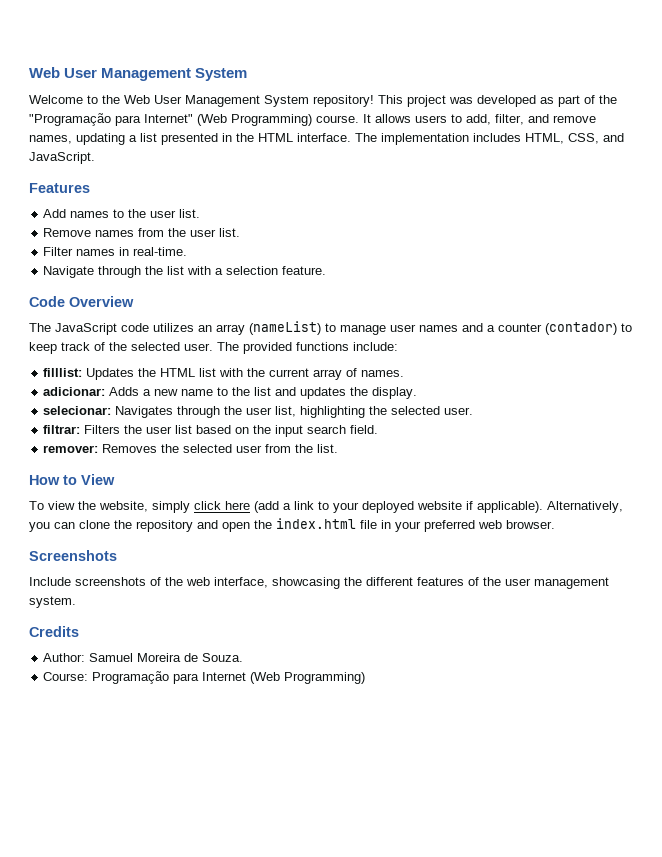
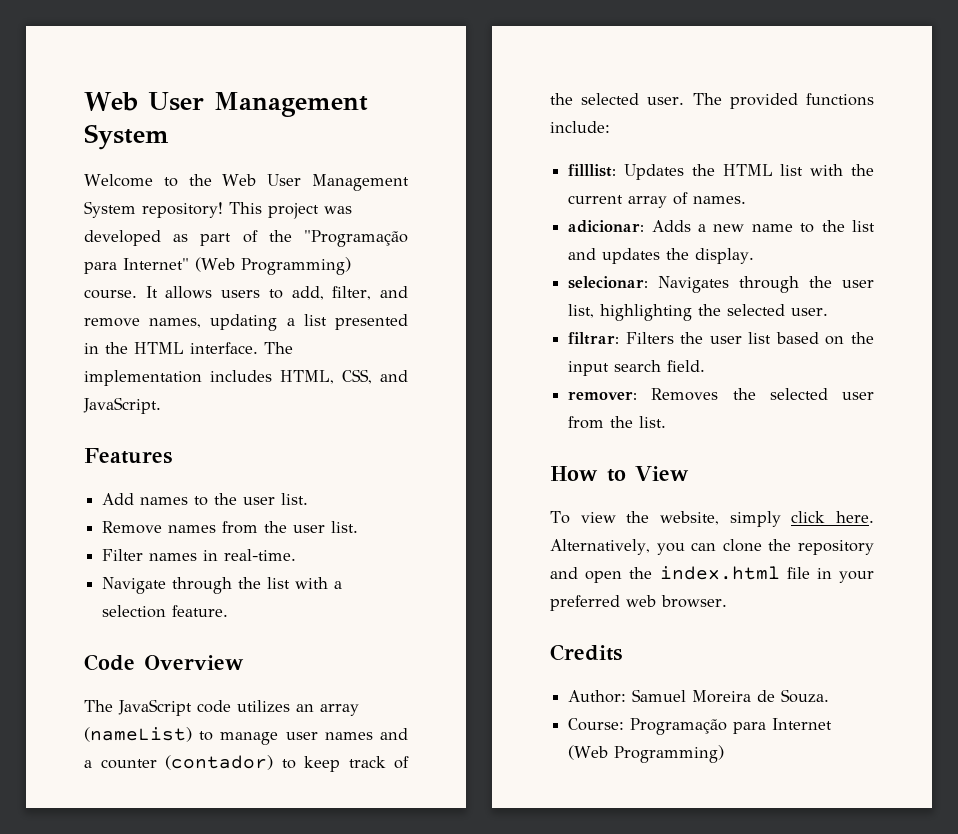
- To view the website, simply click here (add a link to your deployed website if applicable).
+ To view the website, simply click here.
- Screenshots
- Include screenshots of the web interface, showcasing the different features of the user management system.

